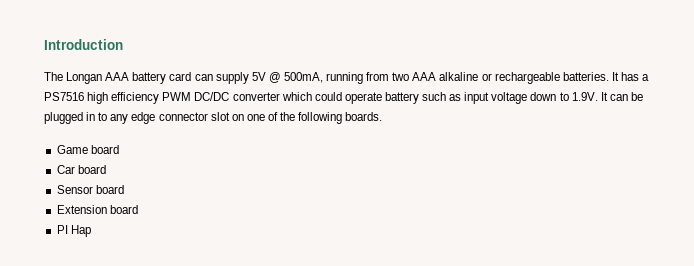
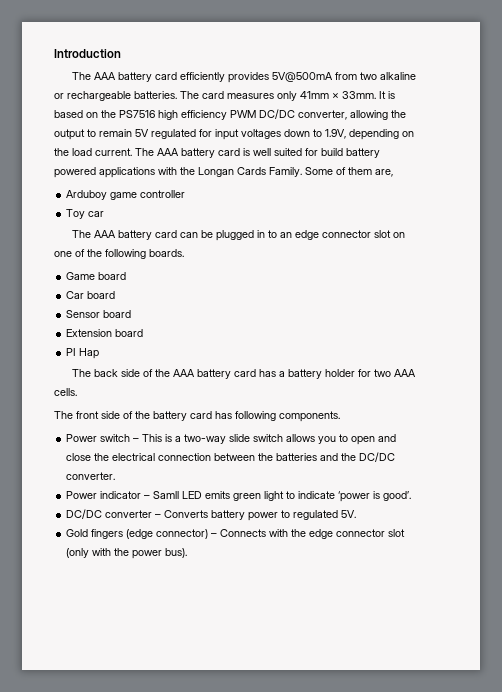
- The Longan AAA battery card can supply 5V @ 500mA, running from two AAA alkaline or rechargeable batteries.
+ The AAA battery card efficiently provides 5V@500mA from two alkaline or rechargeable batteries.
- It has a PS7516 high efficiency PWM DC/DC converter which could operate battery such as input voltage down to 1.9V. It can be plugged in to any edge connector slot on one of the following boards.
+ The card measures only 41mm × 33mm. It is based on the PS7516 high efficiency PWM DC/DC converter, allowing the output to remain 5V regulated for input voltages down to 1.9V, depending on the load current. The AAA battery card is well suited for build battery powered applications with the Longan Cards Family. Some of them are,
+ Arduboy game controller
+ Toy car
+ The AAA battery card can be plugged in to an edge connector slot on one of the following boards.
+ The back side of the AAA battery card has a battery holder for two AAA cells.
+ The front side of the battery card has following components.
+ Power switch – This is a two-way slide switch allows you to open and close the electrical connection between the batteries and the DC/DC converter.
+ Power indicator – Samll LED emits green light to indicate ‘power is good’.
+ DC/DC converter – Converts battery power to regulated 5V.
+ Gold fingers (edge connector) – Connects with the edge connector slot (only with the power bus).

